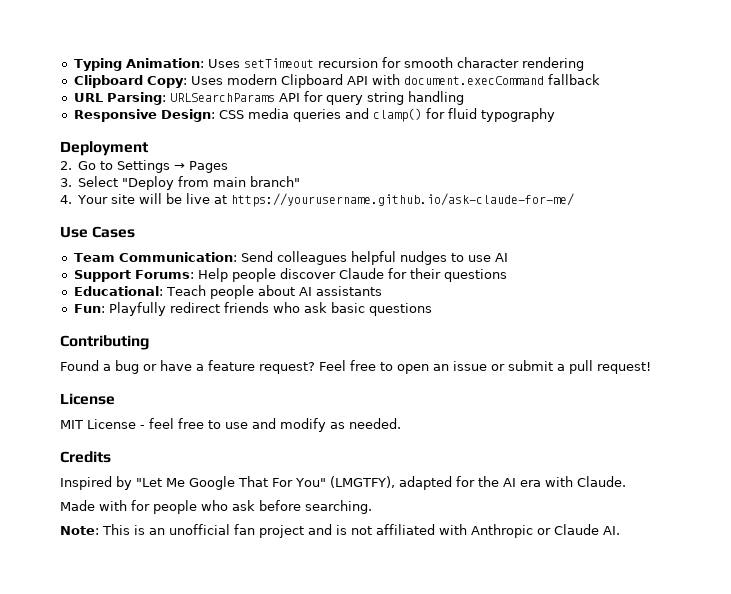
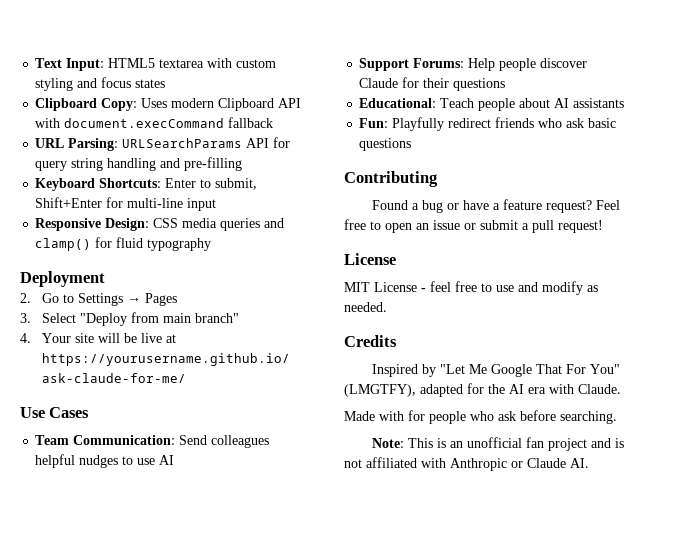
- Typing Animation: Uses setTimeout recursion for smooth character rendering
+ Text Input: HTML5 textarea with custom styling and focus states
- URL Parsing: URLSearchParams API for query string handling
+ URL Parsing: URLSearchParams API for query string handling and pre-filling
+ Keyboard Shortcuts: Enter to submit, Shift+Enter for multi-line input

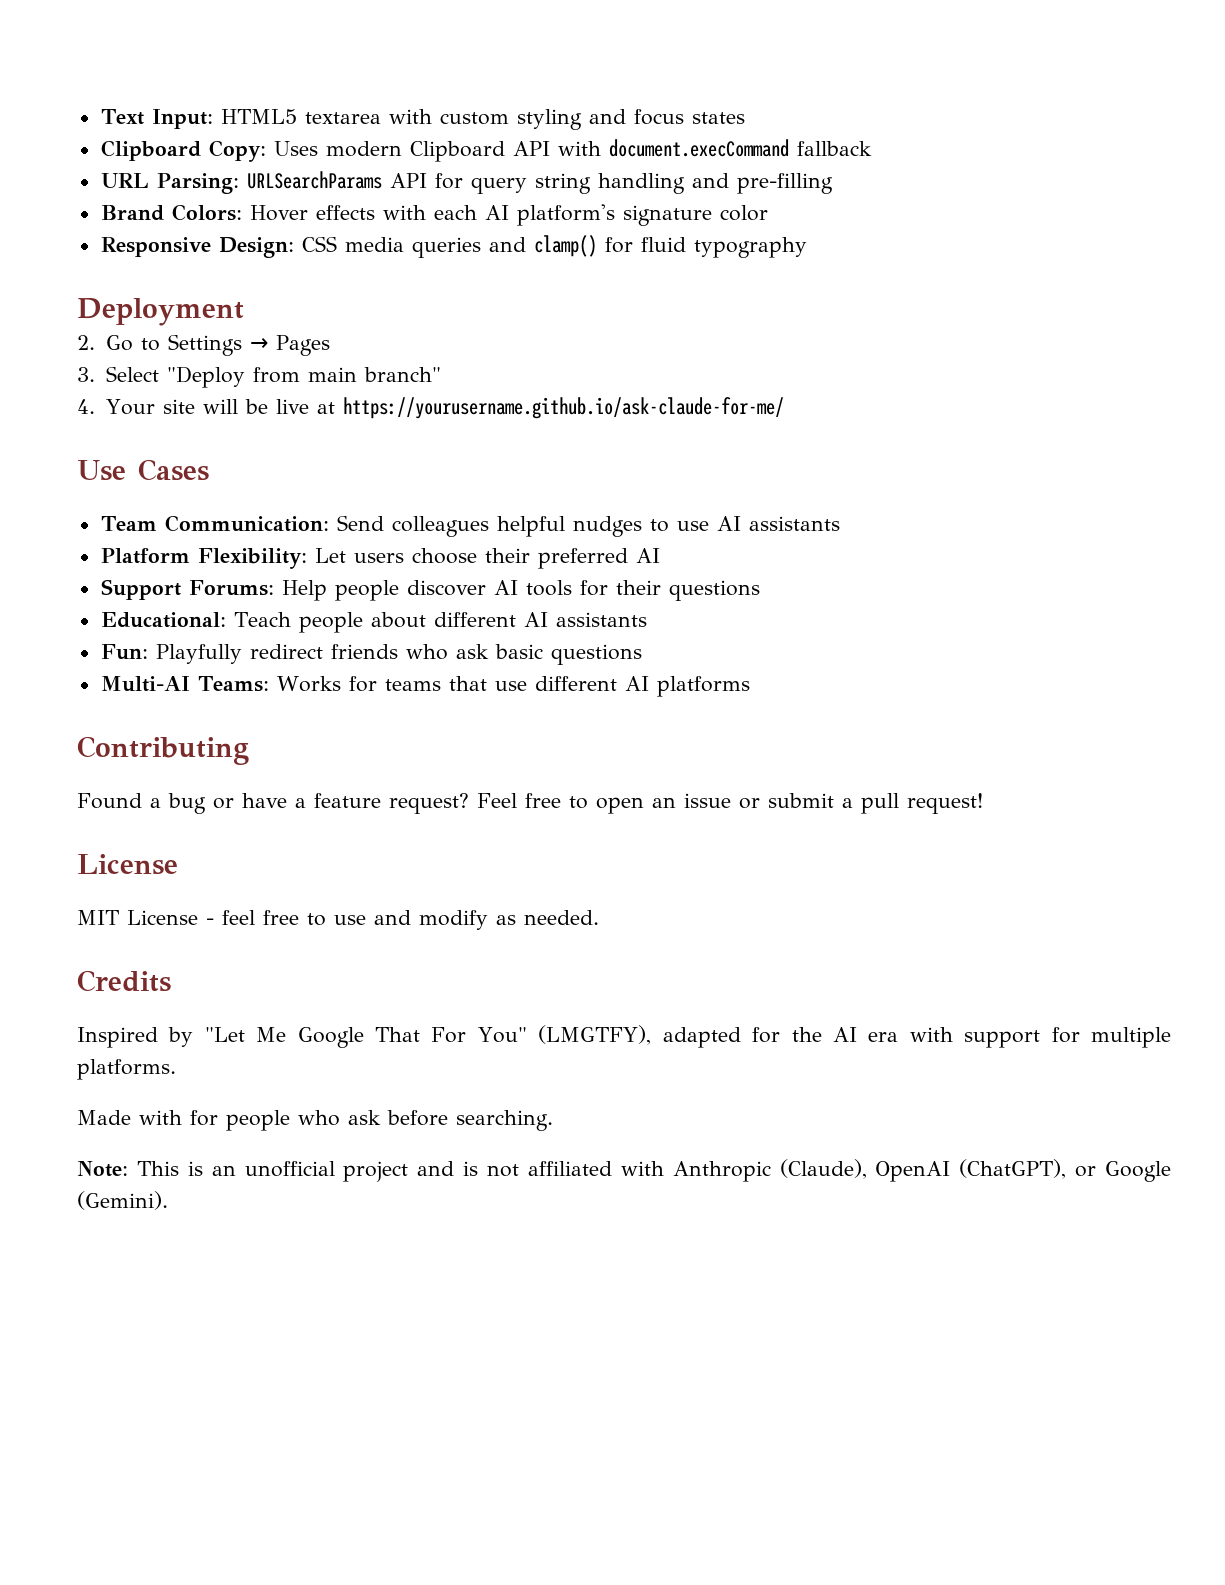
- Keyboard Shortcuts: Enter to submit, Shift+Enter for multi-line input
+ Brand Colors: Hover effects with each AI platform's signature color
- Team Communication: Send colleagues helpful nudges to use AI
+ Team Communication: Send colleagues helpful nudges to use AI assistants
+ Platform Flexibility: Let users choose their preferred AI
- Support Forums: Help people discover Claude for their questions
+ Support Forums: Help people discover AI tools for their questions
- Educational: Teach people about AI assistants
+ Educational: Teach people about different AI assistants
+ Multi-AI Teams: Works for teams that use different AI platforms
- Inspired by "Let Me Google That For You" (LMGTFY), adapted for the AI era with Claude.
+ Inspired by "Let Me Google That For You" (LMGTFY), adapted for the AI era with support for multiple platforms.
- Note: This is an unofficial fan project and is not affiliated with Anthropic or Claude AI.
+ Note: This is an unofficial project and is not affiliated with Anthropic (Claude), OpenAI (ChatGPT), or Google (Gemini).

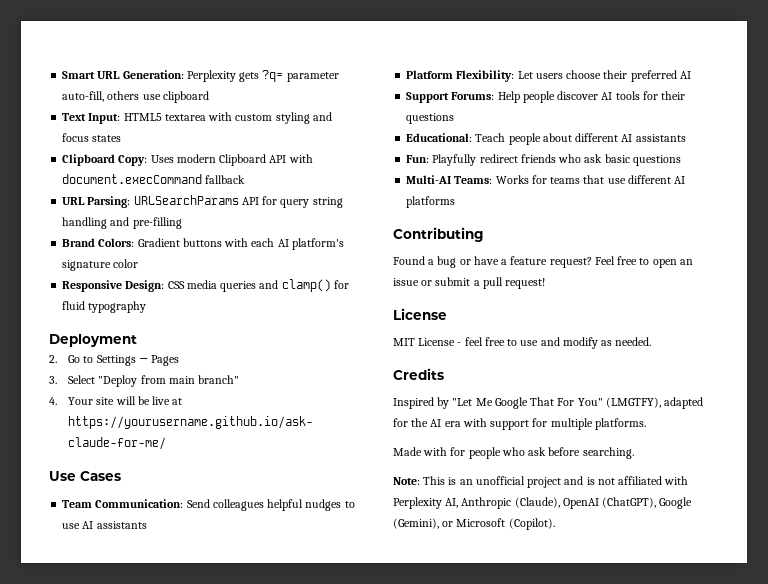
+ Smart URL Generation: Perplexity gets ?q= parameter auto-fill, others use clipboard
- Brand Colors: Hover effects with each AI platform's signature color
+ Brand Colors: Gradient buttons with each AI platform's signature color
- Note: This is an unofficial project and is not affiliated with Anthropic (Claude), OpenAI (ChatGPT), or Google (Gemini).
+ Note: This is an unofficial project and is not affiliated with Perplexity AI, Anthropic (Claude), OpenAI (ChatGPT), Google (Gemini), or Microsoft (Copilot).

